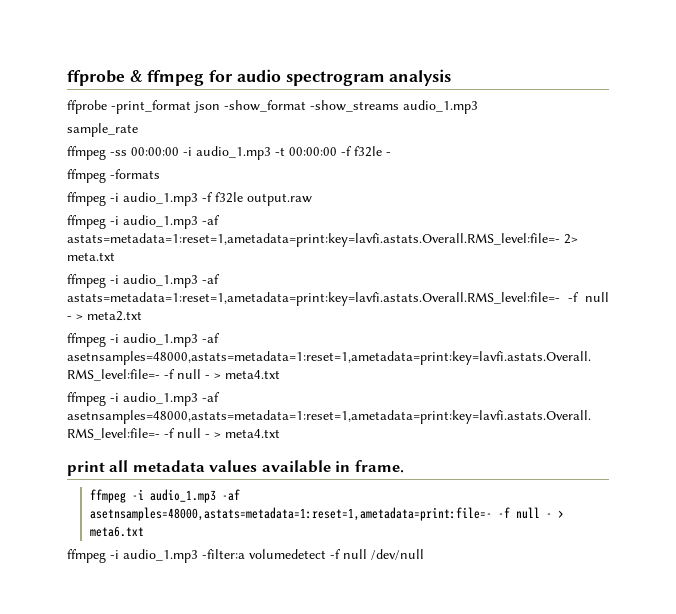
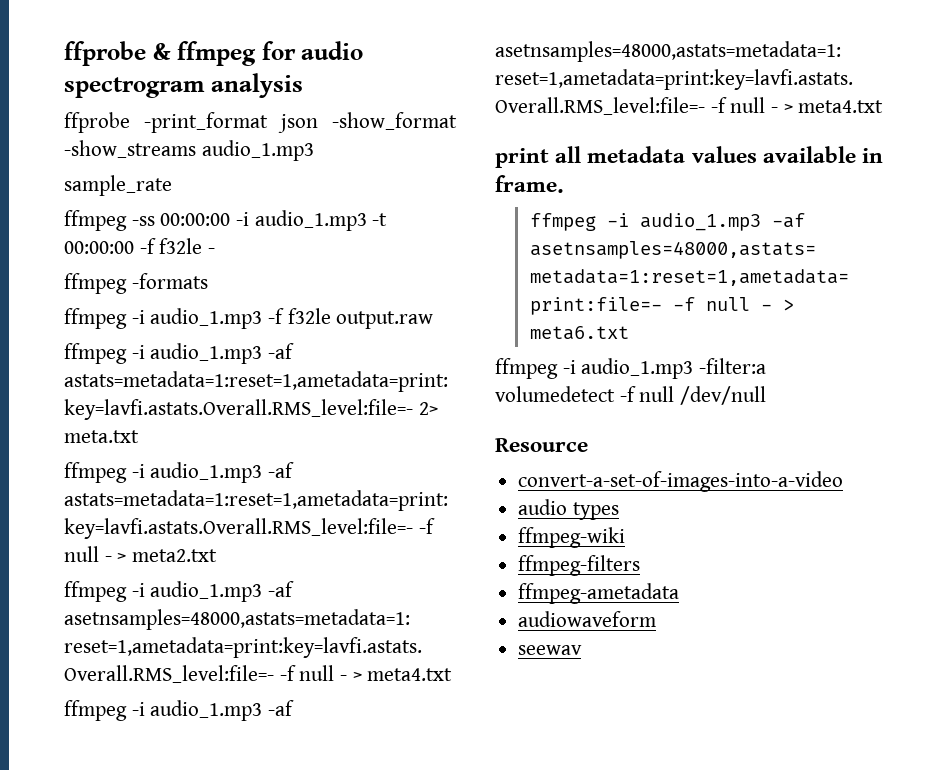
+ Resource
+ convert-a-set-of-images-into-a-video
+ audio types
+ ffmpeg-wiki
+ ffmpeg-filters
+ ffmpeg-ametadata
+ audiowaveform
+ seewav

